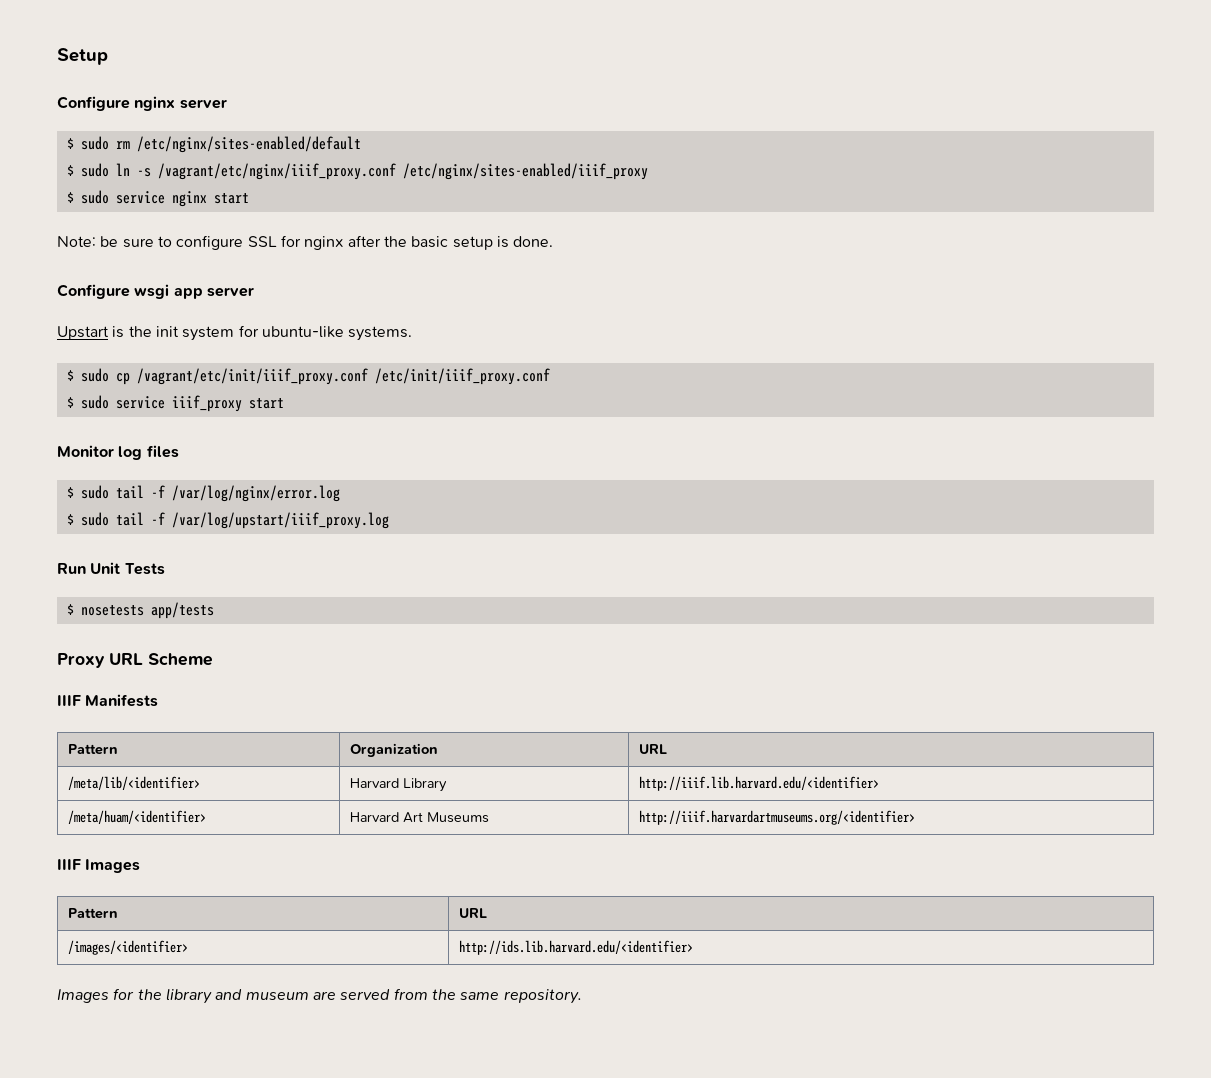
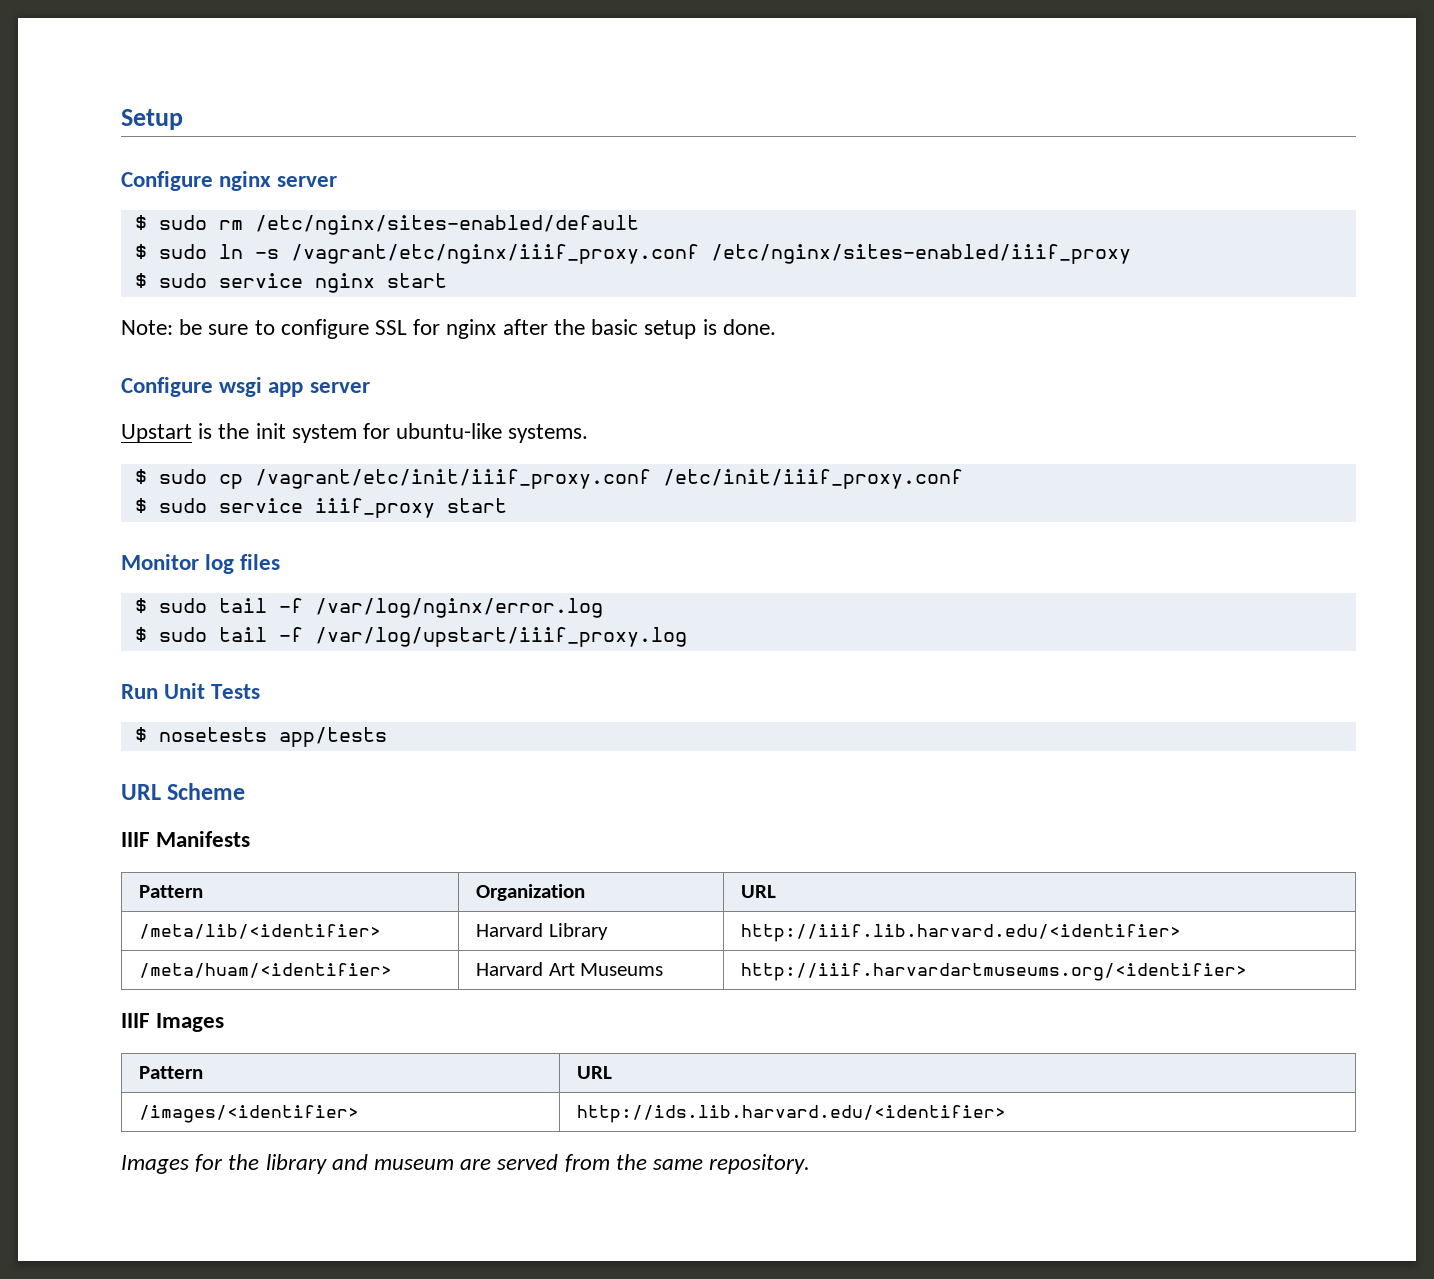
- Proxy URL Scheme
+ URL Scheme

